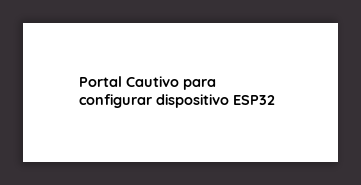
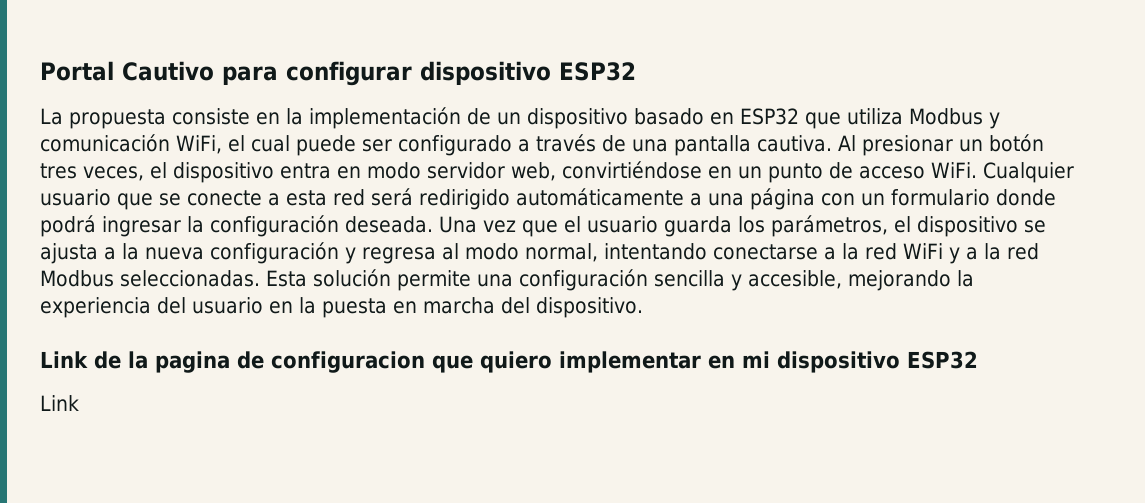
+ La propuesta consiste en la implementación de un dispositivo basado en ESP32 que utiliza Modbus y comunicación WiFi, el cual puede ser configurado a través de una pantalla cautiva. Al presionar un botón tres veces, el dispositivo entra en modo servidor web, convirtiéndose en un punto de acceso WiFi. Cualquier usuario que se conecte a esta red será redirigido automáticamente a una página con un formulario donde podrá ingresar la configuración deseada. Una vez que el usuario guarda los parámetros, el dispositivo se ajusta a la nueva configuración y regresa al modo normal, intentando conectarse a la red WiFi y a la red Modbus seleccionadas. Esta solución permite una configuración sencilla y accesible, mejorando la experiencia del usuario en la puesta en marcha del dispositivo.
+ Link de la pagina de configuracion que quiero implementar en mi dispositivo ESP32
+ Link

